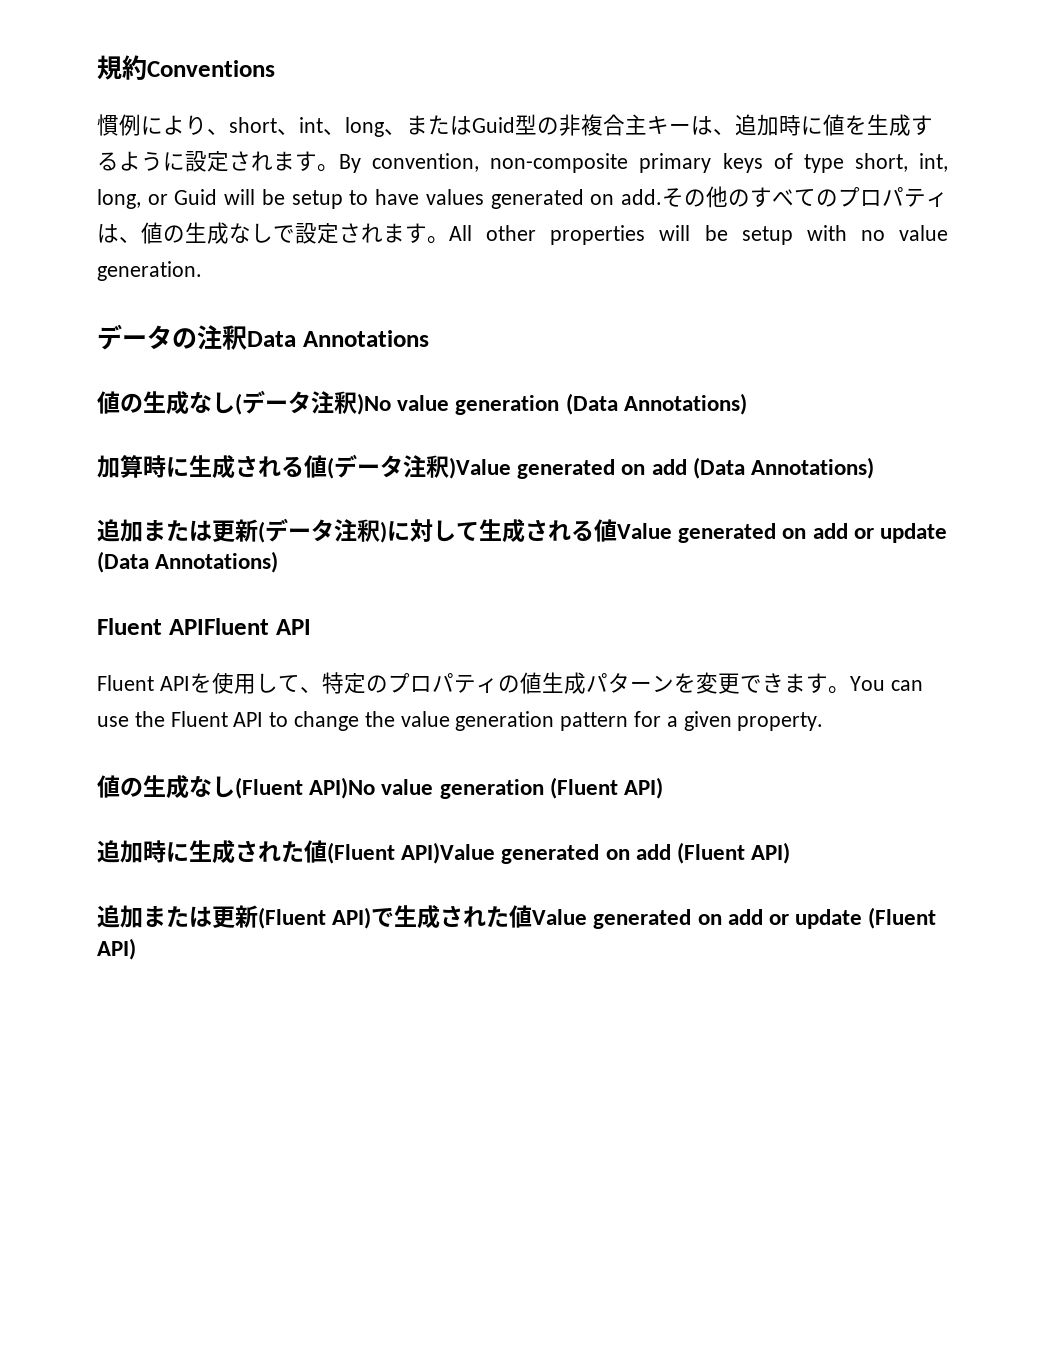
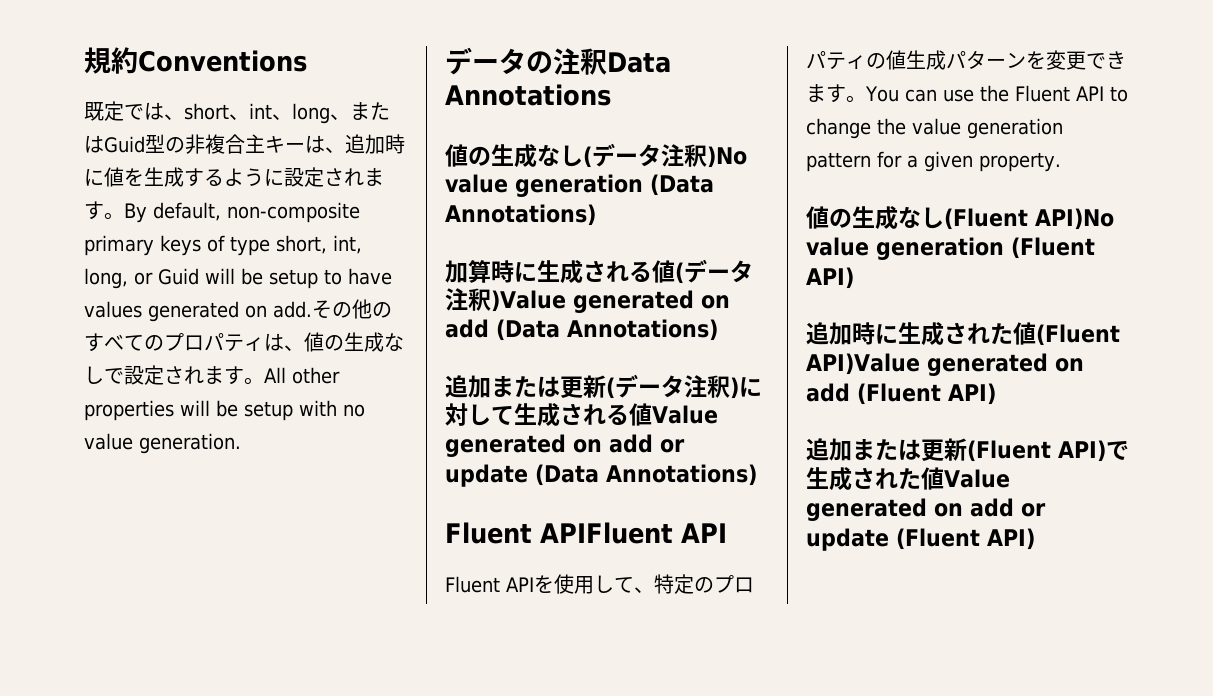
- 慣例により、short、int、long、またはGuid型の非複合主キーは、追加時に値を生成するように設定されます。
+ 既定では、short、int、long、またはGuid型の非複合主キーは、追加時に値を生成するように設定されます。
- By convention, non-composite primary keys of type short, int, long, or Guid will be setup to have values generated on add.
+ By default, non-composite primary keys of type short, int, long, or Guid will be setup to have values generated on add.

